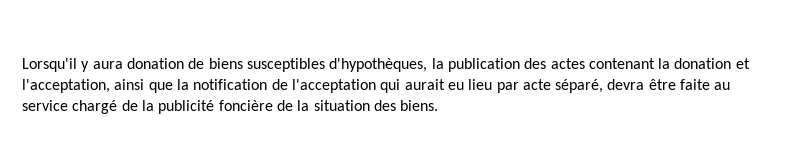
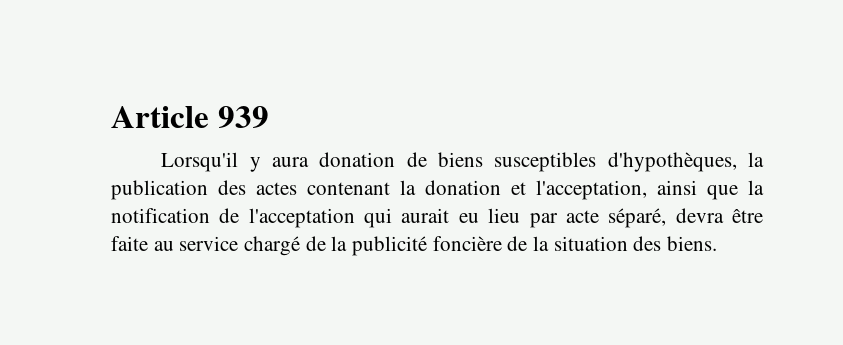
+ Article 939

